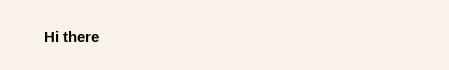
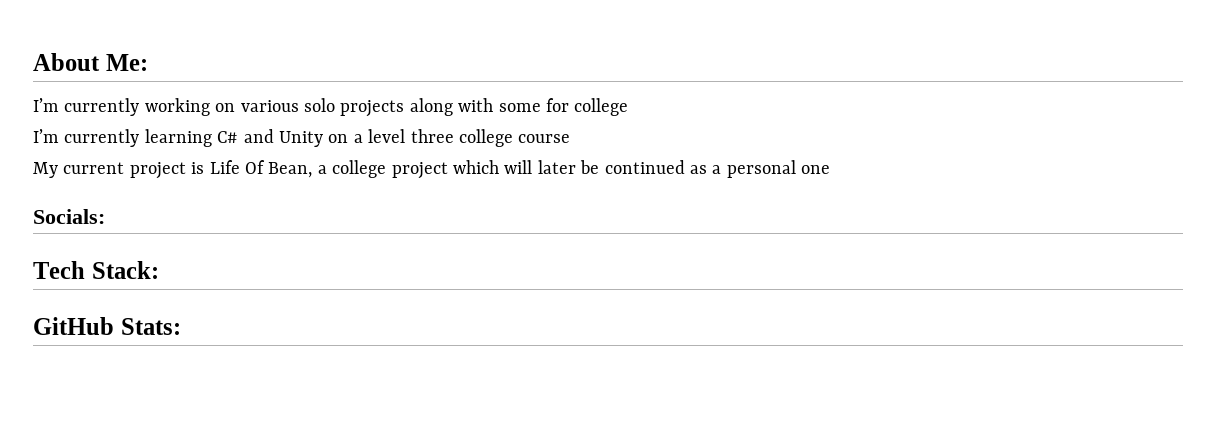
- Hi there
+ About Me:
+ I’m currently working on various solo projects along with some for college
+ I’m currently learning C# and Unity on a level three college course
+ My current project is Life Of Bean, a college project which will later be continued as a personal one
+ Socials:
+ Tech Stack:
+ GitHub Stats:

